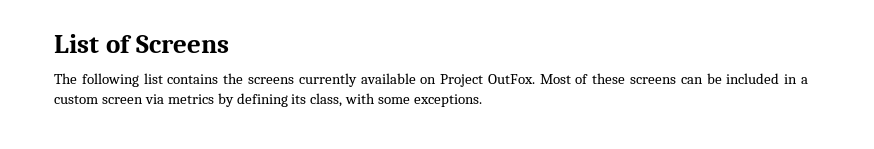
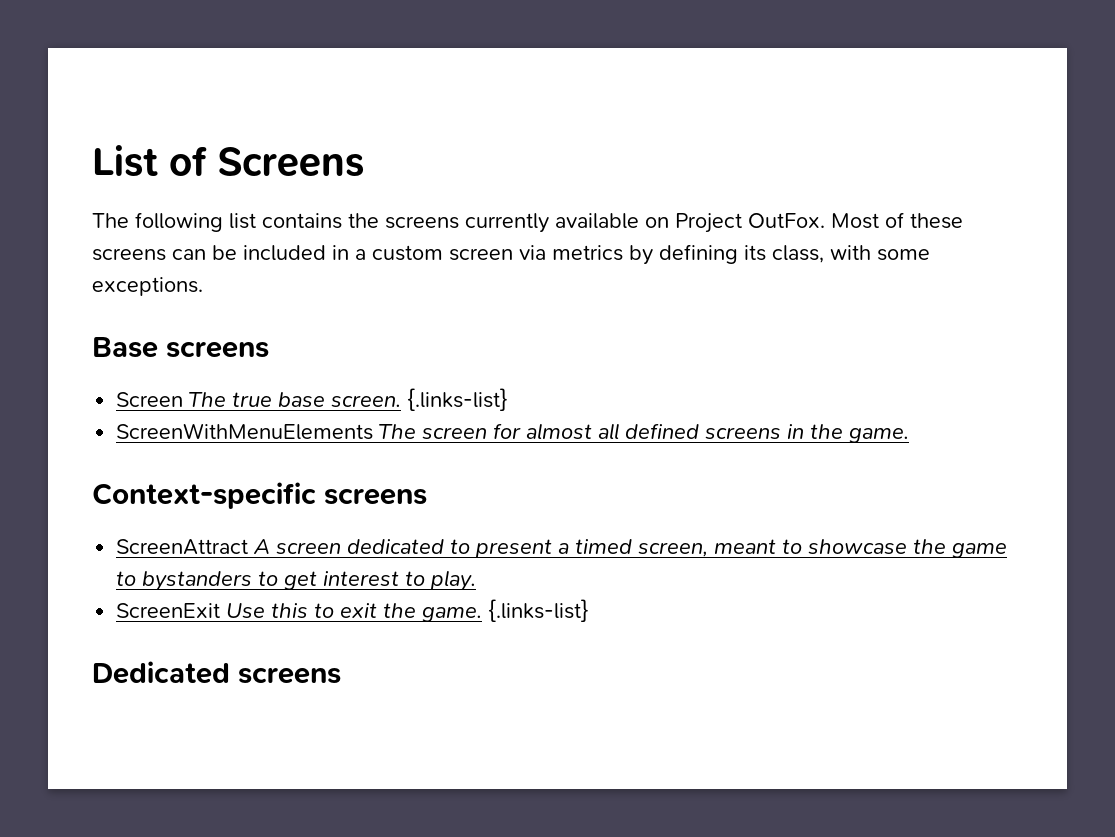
+ Base screens
+ Screen The true base screen. {.links-list}
+ ScreenWithMenuElements The screen for almost all defined screens in the game.
+ Context-specific screens
+ ScreenAttract A screen dedicated to present a timed screen, meant to showcase the game to bystanders to get interest to play.
+ ScreenExit Use this to exit the game. {.links-list}
+ Dedicated screens

